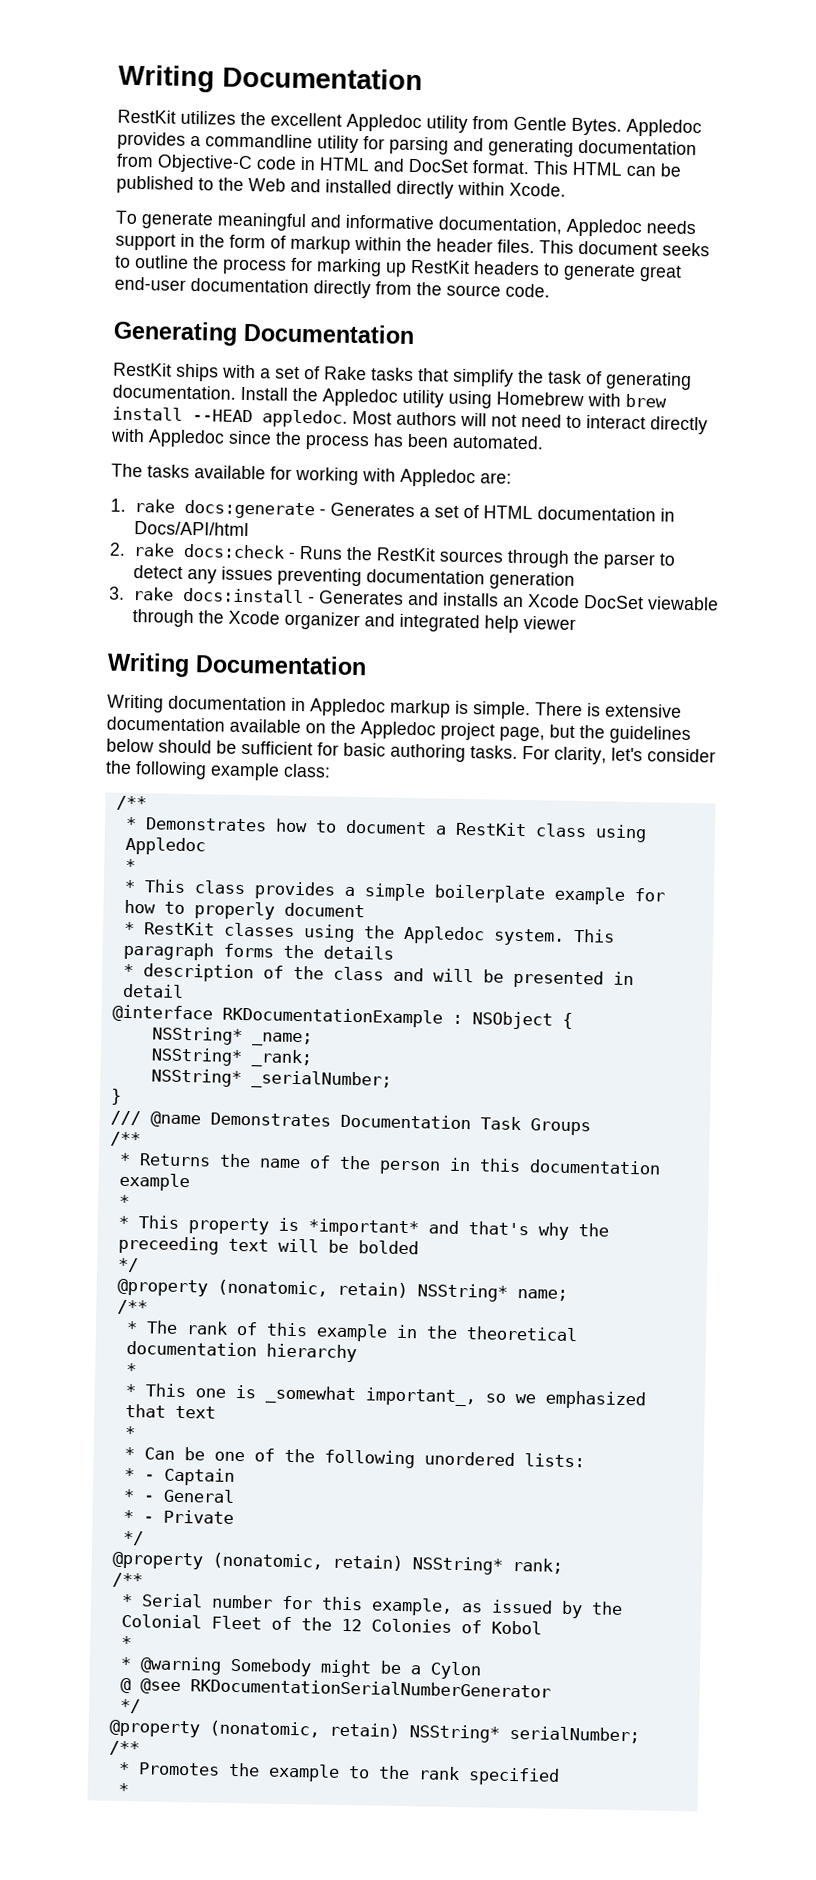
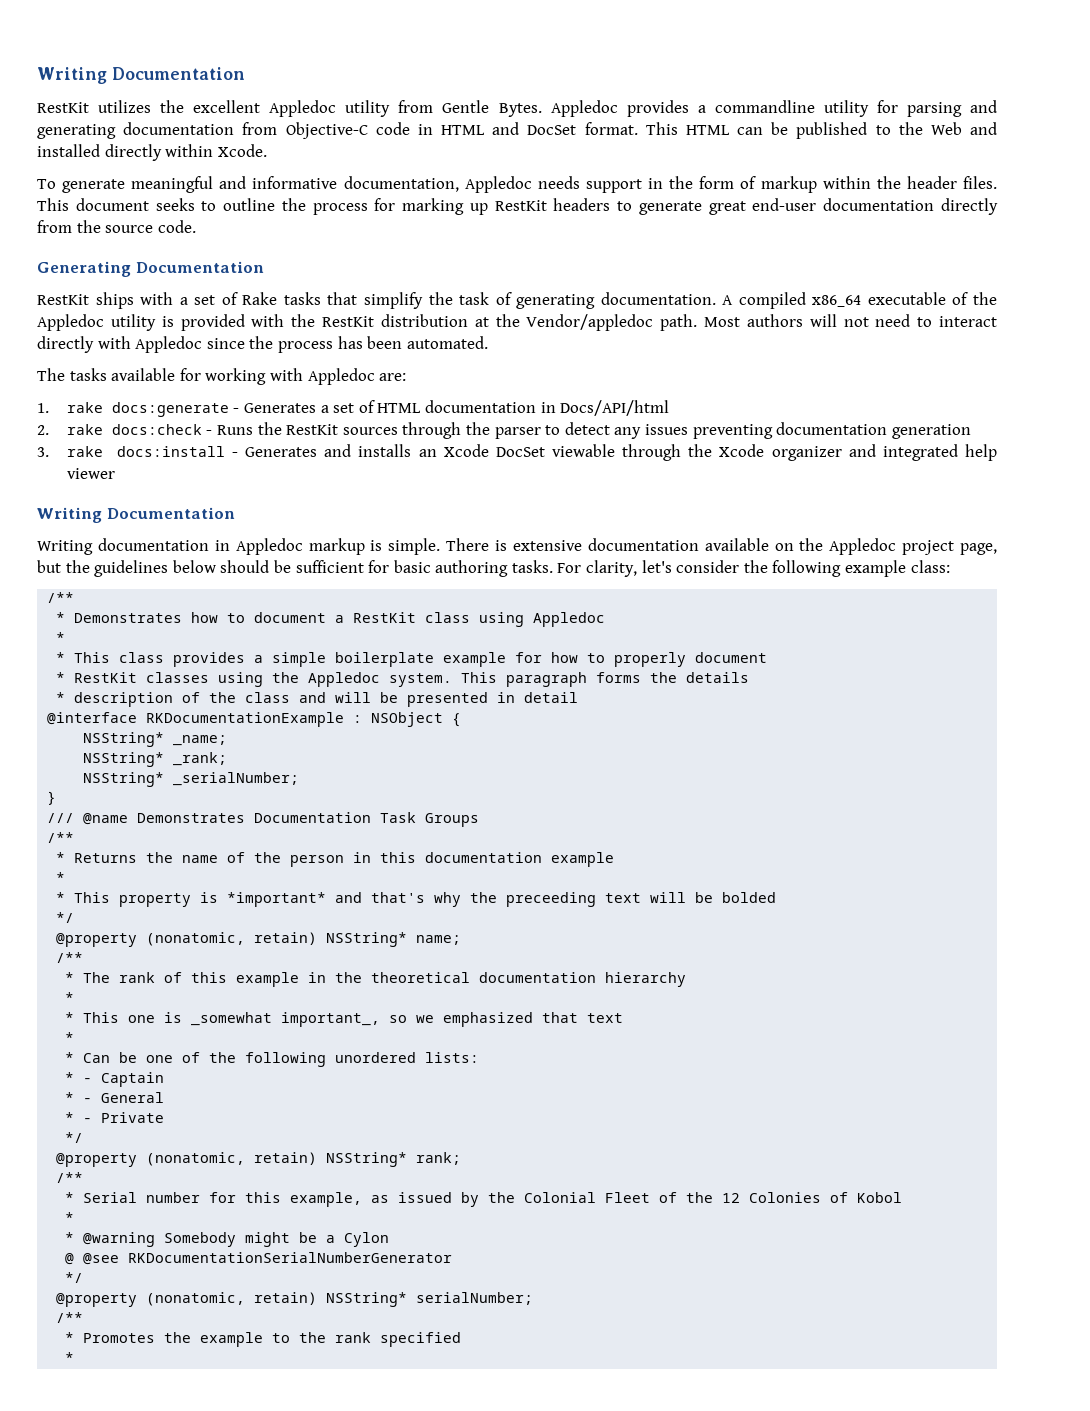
- Install the Appledoc utility using Homebrew with brew install --HEAD appledoc.
+ A compiled x86_64 executable of the Appledoc utility is provided with the RestKit distribution at the Vendor/appledoc path.

